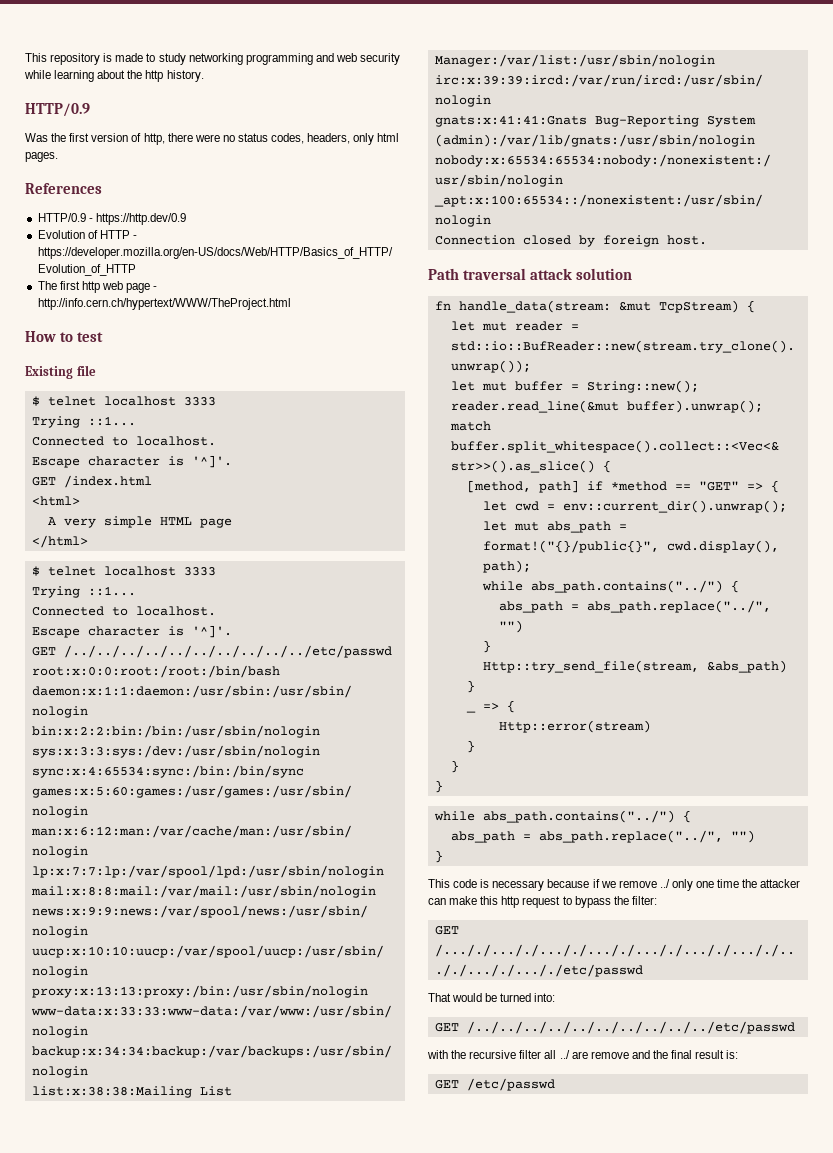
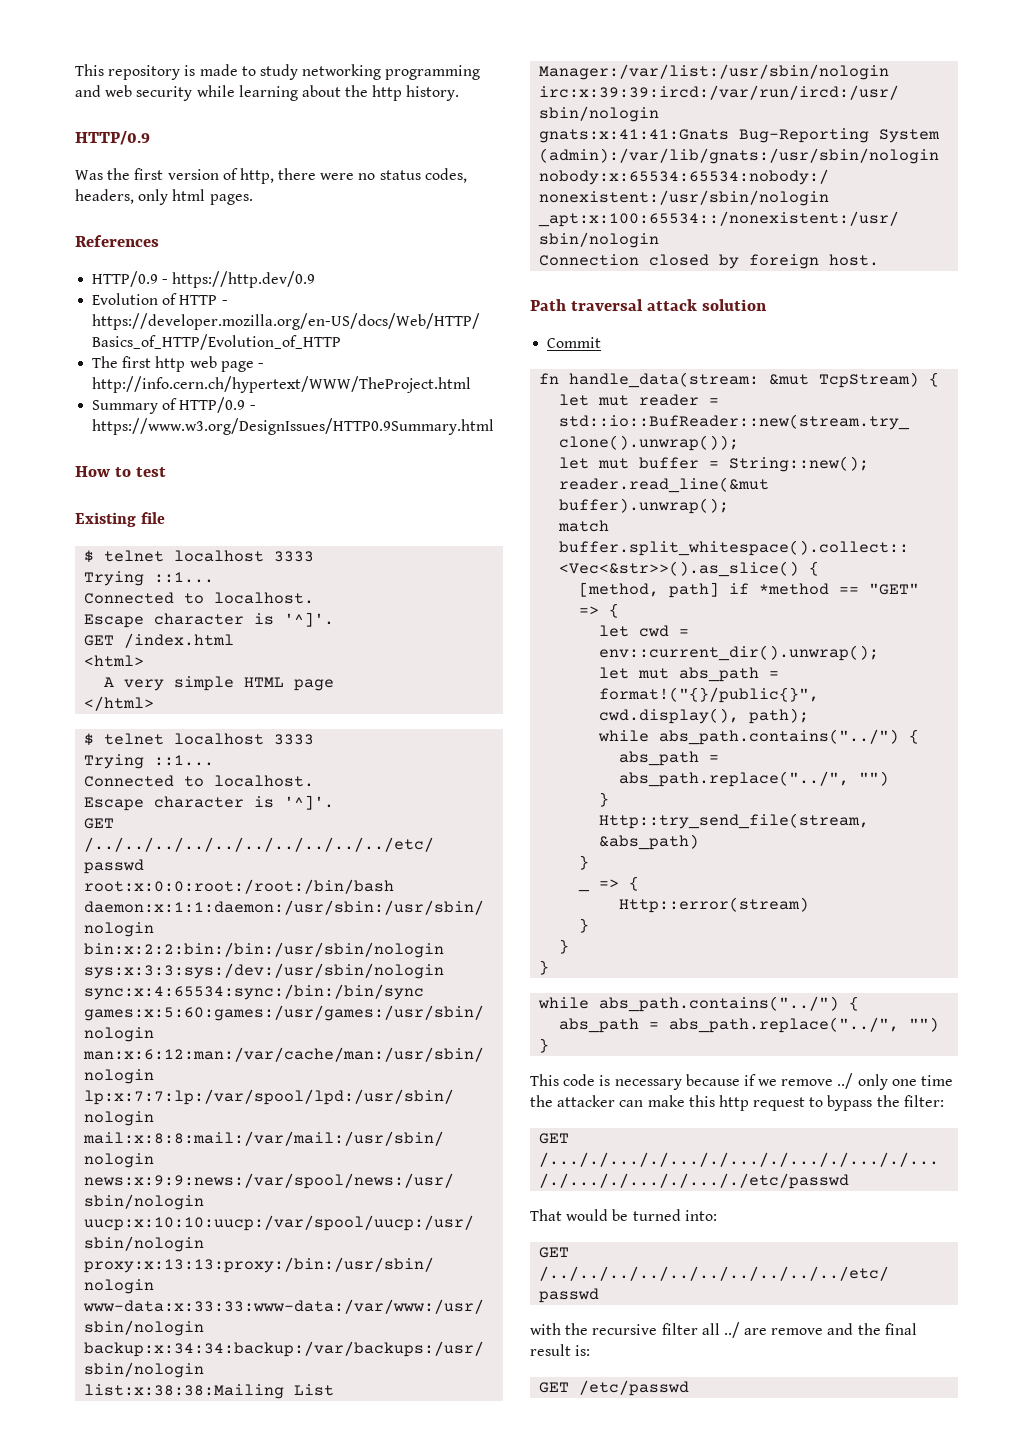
+ Summary of HTTP/0.9 - https://www.w3.org/DesignIssues/HTTP0.9Summary.html
+ Commit

